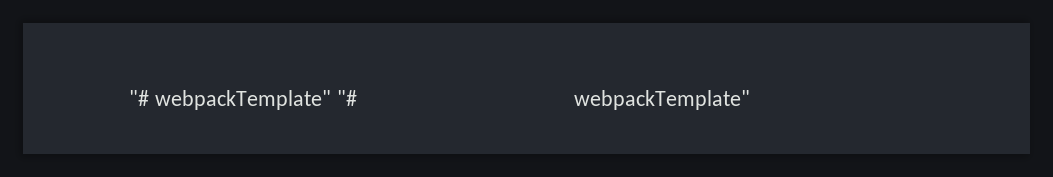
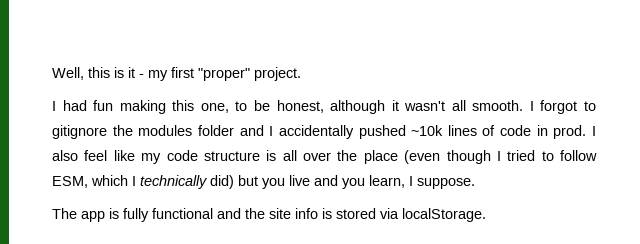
- "# webpackTemplate" "# webpackTemplate"
+ Well, this is it - my first "proper" project.
+ I had fun making this one, to be honest, although it wasn't all smooth. I forgot to gitignore the modules folder and I accidentally pushed ~10k lines of code in prod. I also feel like my code structure is all over the place (even though I tried to follow ESM, which I technically did) but you live and you learn, I suppose.
+ The app is fully functional and the site info is stored via localStorage.

